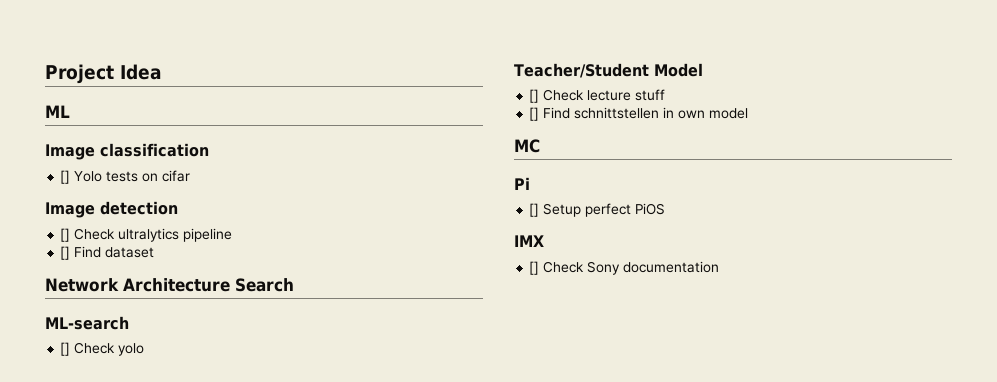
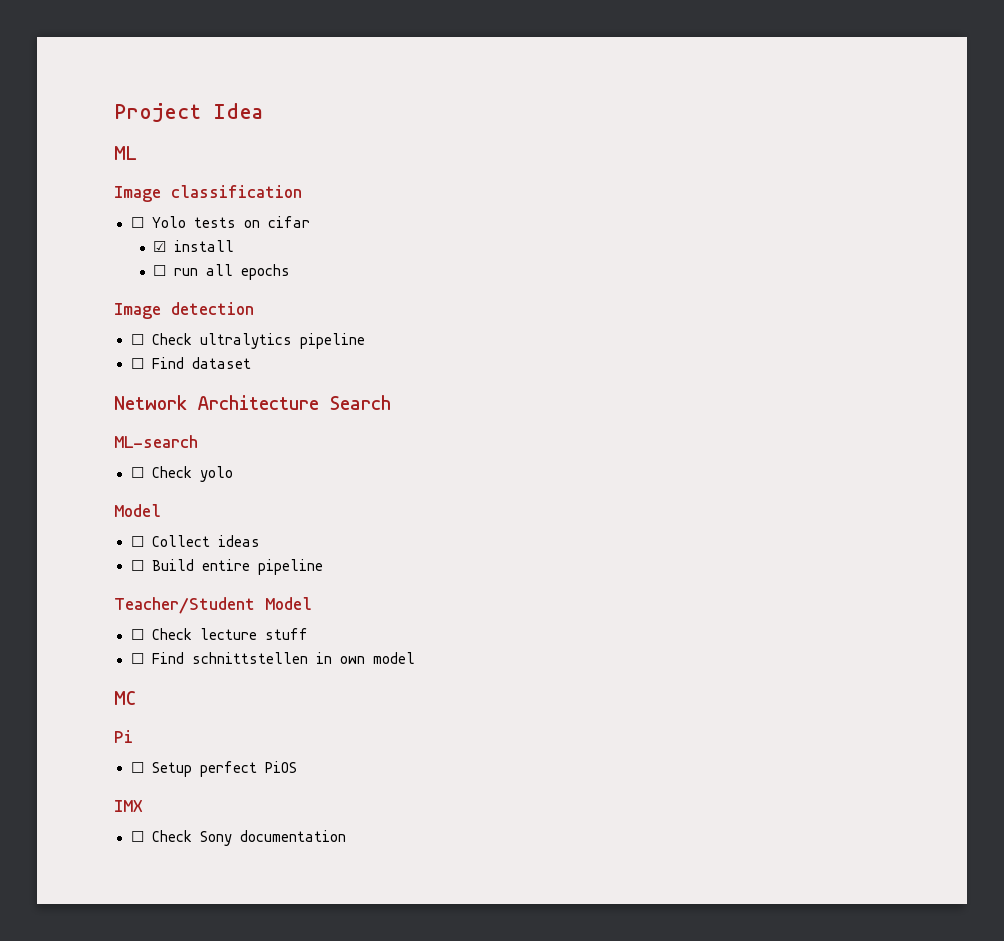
- [] Yolo tests on cifar
+ ☐ Yolo tests on cifar
+ ☑ install
+ ☐ run all epochs
- [] Check ultralytics pipeline
+ ☐ Check ultralytics pipeline
- [] Find dataset
+ ☐ Find dataset
- [] Check yolo
+ ☐ Check yolo
+ Model
+ ☐ Collect ideas
+ ☐ Build entire pipeline
- [] Check lecture stuff
+ ☐ Check lecture stuff
- [] Find schnittstellen in own model
+ ☐ Find schnittstellen in own model
- [] Setup perfect PiOS
+ ☐ Setup perfect PiOS
- [] Check Sony documentation
+ ☐ Check Sony documentation

